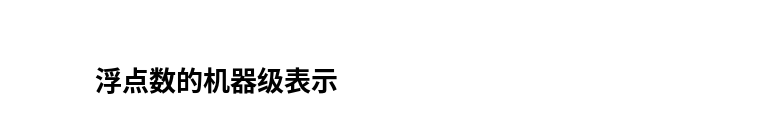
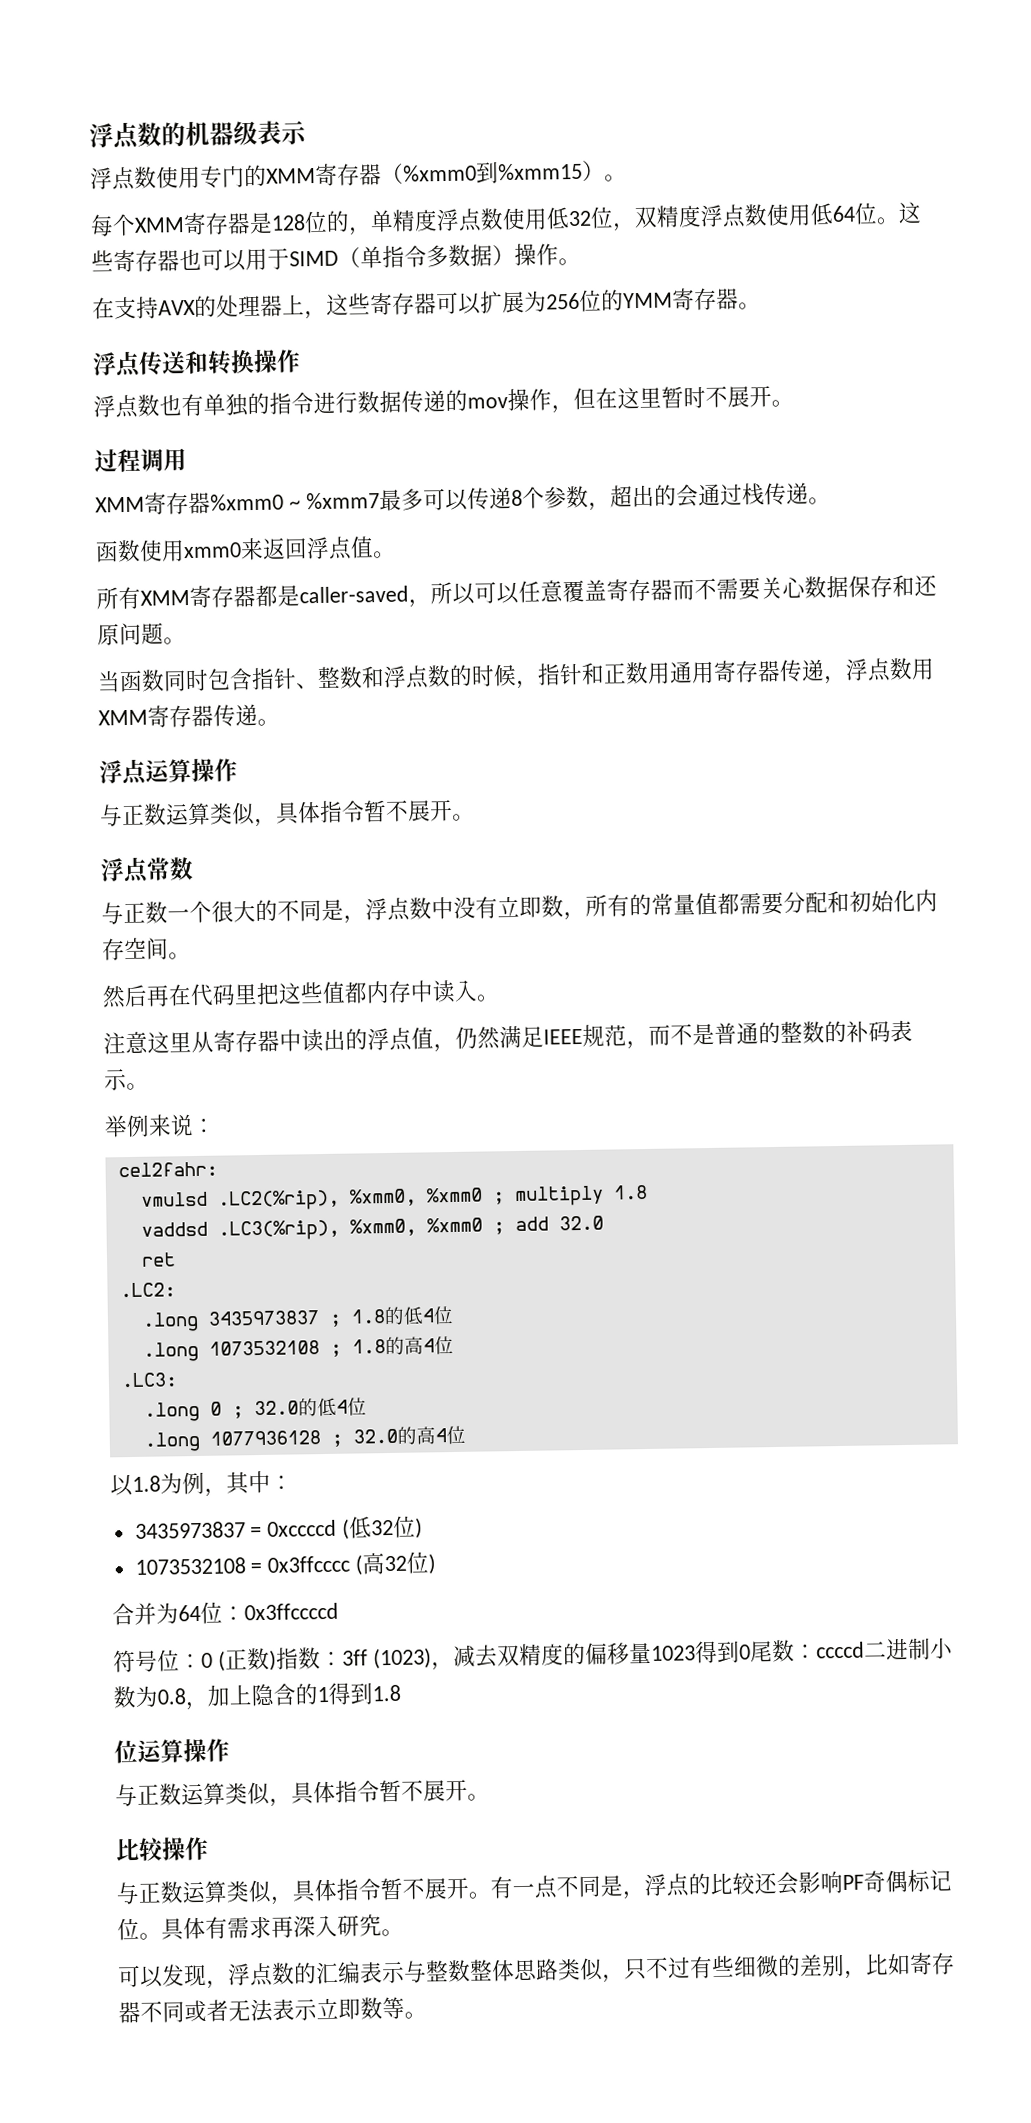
+ 浮点数使用专门的XMM寄存器（%xmm0到%xmm15）。
+ 每个XMM寄存器是128位的，单精度浮点数使用低32位，双精度浮点数使用低64位。这些寄存器也可以用于SIMD（单指令多数据）操作。
+ 在支持AVX的处理器上，这些寄存器可以扩展为256位的YMM寄存器。
+ 浮点传送和转换操作
+ 浮点数也有单独的指令进行数据传递的mov操作，但在这里暂时不展开。
+ 过程调用
+ XMM寄存器%xmm0 ~ %xmm7最多可以传递8个参数，超出的会通过栈传递。
+ 函数使用xmm0来返回浮点值。
+ 所有XMM寄存器都是caller-saved，所以可以任意覆盖寄存器而不需要关心数据保存和还原问题。
+ 当函数同时包含指针、整数和浮点数的时候，指针和正数用通用寄存器传递，浮点数用XMM寄存器传递。
+ 浮点运算操作
+ 与正数运算类似，具体指令暂不展开。
+ 浮点常数
+ 与正数一个很大的不同是，浮点数中没有立即数，所有的常量值都需要分配和初始化内存空间。
+ 然后再在代码里把这些值都内存中读入。
+ 注意这里从寄存器中读出的浮点值，仍然满足IEEE规范，而不是普通的整数的补码表示。
+ 举例来说：
+ cel2fahr:
+ vmulsd .LC2(%rip), %xmm0, %xmm0 ; multiply 1.8
+ vaddsd .LC3(%rip), %xmm0, %xmm0 ; add 32.0
+ ret
+ .LC2:
+ .long 3435973837 ; 1.8的低4位
+ .long 1073532108 ; 1.8的高4位
+ .LC3:
+ .long 0 ; 32.0的低4位
+ .long 1077936128 ; 32.0的高4位
+ 以1.8为例，其中：
+ 3435973837 = 0xccccd (低32位)
+ 1073532108 = 0x3ffcccc (高32位)
+ 合并为64位：0x3ffccccd
+ 符号位：0 (正数)指数：3ff (1023)，减去双精度的偏移量1023得到0尾数：ccccd二进制小数为0.8，加上隐含的1得到1.8
+ 位运算操作
+ 与正数运算类似，具体指令暂不展开。
+ 比较操作
+ 与正数运算类似，具体指令暂不展开。有一点不同是，浮点的比较还会影响PF奇偶标记位。具体有需求再深入研究。
+ 可以发现，浮点数的汇编表示与整数整体思路类似，只不过有些细微的差别，比如寄存器不同或者无法表示立即数等。

